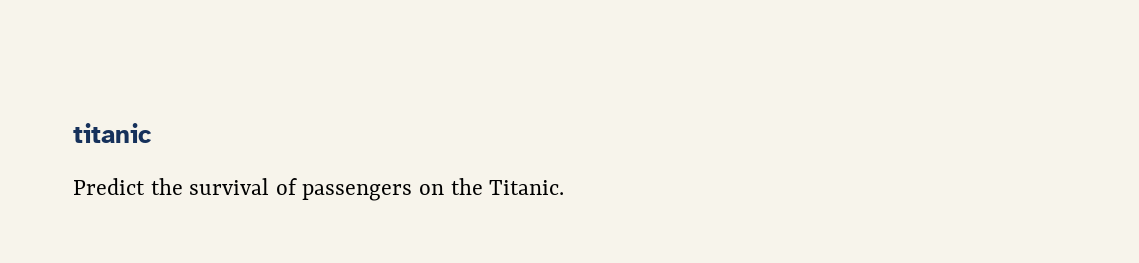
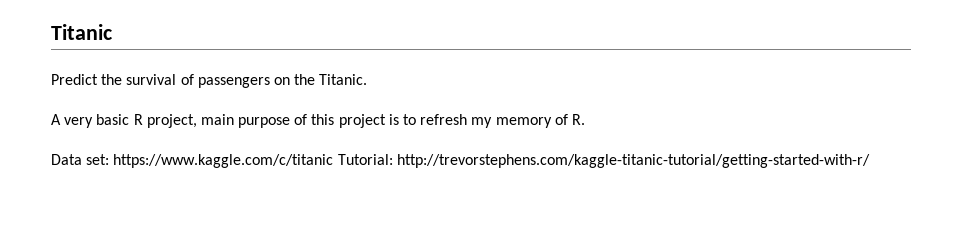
- titanic
+ Titanic
+ A very basic R project, main purpose of this project is to refresh my memory of R.
+ Data set: https://www.kaggle.com/c/titanic Tutorial: http://trevorstephens.com/kaggle-titanic-tutorial/getting-started-with-r/

